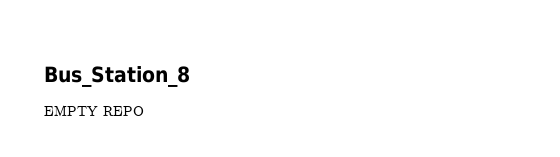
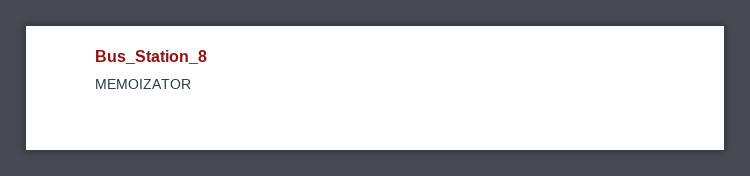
- EMPTY REPO
+ MEMOIZATOR

